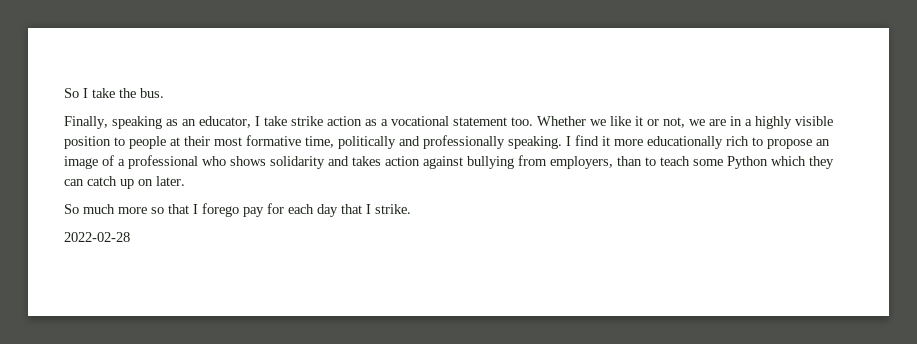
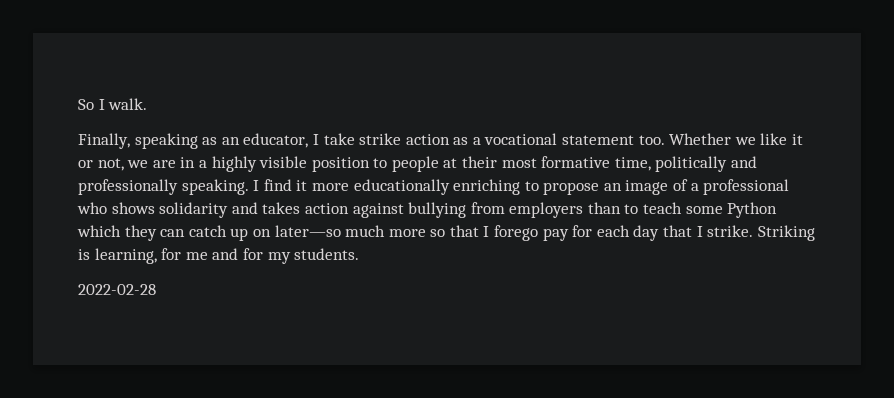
- So I take the bus.
+ So I walk.
- I find it more educationally rich to propose an image of a professional who shows solidarity and takes action against bullying from employers, than to teach some Python which they can catch up on later.
- So much more so that I forego pay for each day that I strike.
+ I find it more educationally enriching to propose an image of a professional who shows solidarity and takes action against bullying from employers than to teach some Python which they can catch up on later—so much more so that I forego pay for each day that I strike. Striking is learning, for me and for my students.

